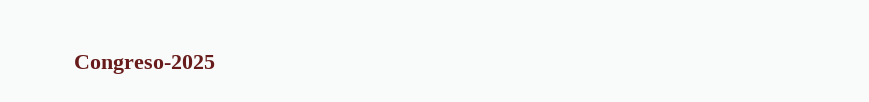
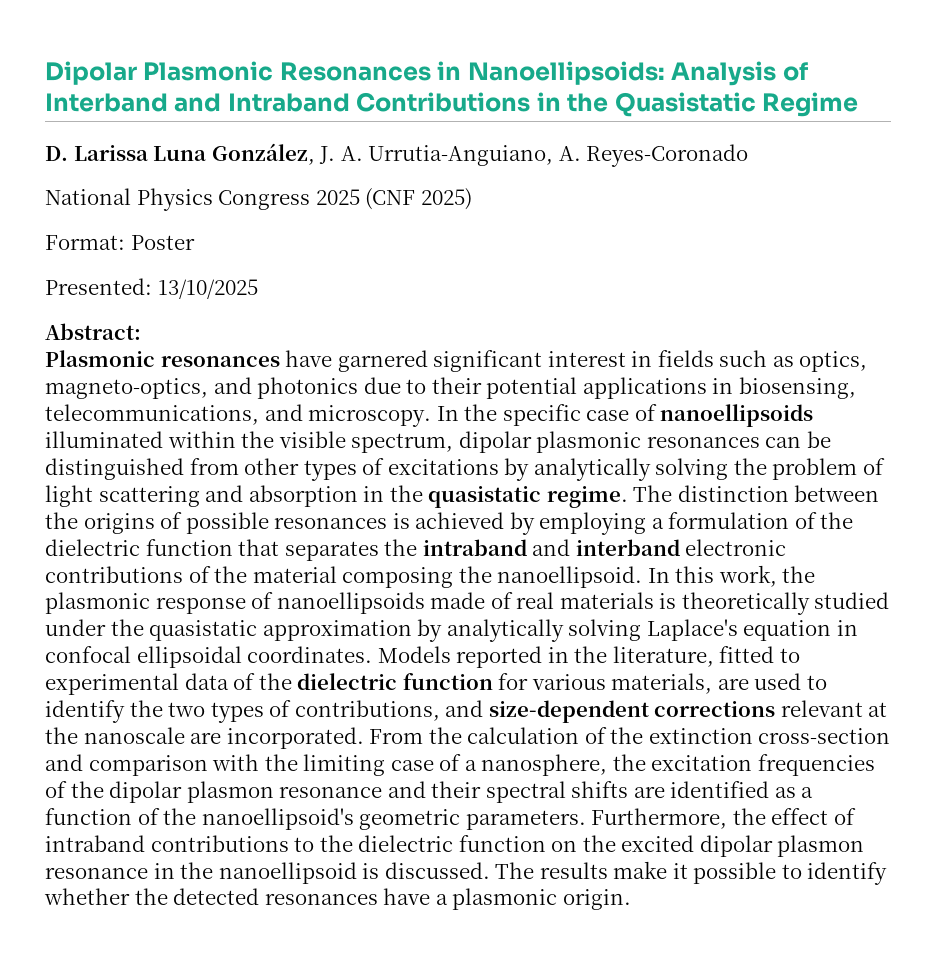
- Congreso-2025
+ Dipolar Plasmonic Resonances in Nanoellipsoids: Analysis of Interband and Intraband Contributions in the Quasistatic Regime
+ D. Larissa Luna González, J. A. Urrutia-Anguiano, A. Reyes-Coronado
+ National Physics Congress 2025 (CNF 2025)
+ Format: Poster
+ Presented: 13/10/2025
+ Abstract:
+ Plasmonic resonances have garnered significant interest in fields such as optics, magneto-optics, and photonics due to their potential applications in biosensing, telecommunications, and microscopy. In the specific case of nanoellipsoids illuminated within the visible spectrum, dipolar plasmonic resonances can be distinguished from other types of excitations by analytically solving the problem of light scattering and absorption in the quasistatic regime. The distinction between the origins of possible resonances is achieved by employing a formulation of the dielectric function that separates the intraband and interband electronic contributions of the material composing the nanoellipsoid. In this work, the plasmonic response of nanoellipsoids made of real materials is theoretically studied under the quasistatic approximation by analytically solving Laplace's equation in confocal ellipsoidal coordinates. Models reported in the literature, fitted to experimental data of the dielectric function for various materials, are used to identify the two types of contributions, and size-dependent corrections relevant at the nanoscale are incorporated. From the calculation of the extinction cross-section and comparison with the limiting case of a nanosphere, the excitation frequencies of the dipolar plasmon resonance and their spectral shifts are identified as a function of the nanoellipsoid's geometric parameters. Furthermore, the effect of intraband contributions to the dielectric function on the excited dipolar plasmon resonance in the nanoellipsoid is discussed. The results make it possible to identify whether the detected resonances have a plasmonic origin.

